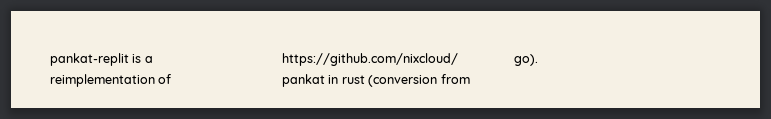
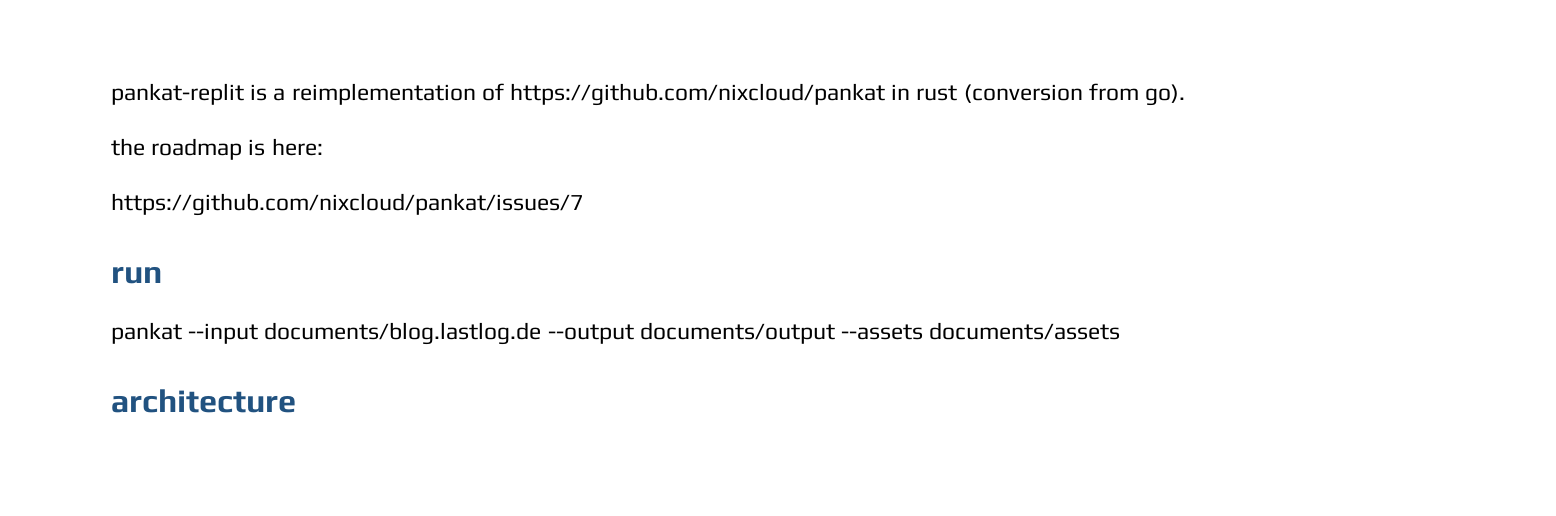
+ the roadmap is here:
+ https://github.com/nixcloud/pankat/issues/7
+ run
+ pankat --input documents/blog.lastlog.de --output documents/output --assets documents/assets
+ architecture

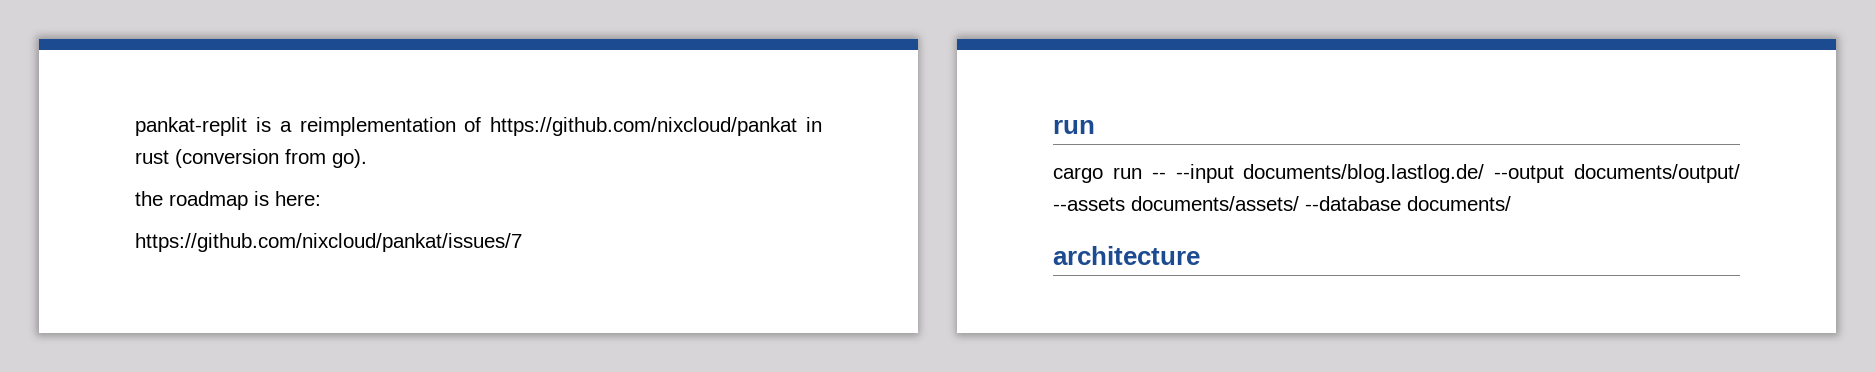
- pankat --input documents/blog.lastlog.de --output documents/output --assets documents/assets
+ cargo run -- --input documents/blog.lastlog.de/ --output documents/output/ --assets documents/assets/ --database documents/

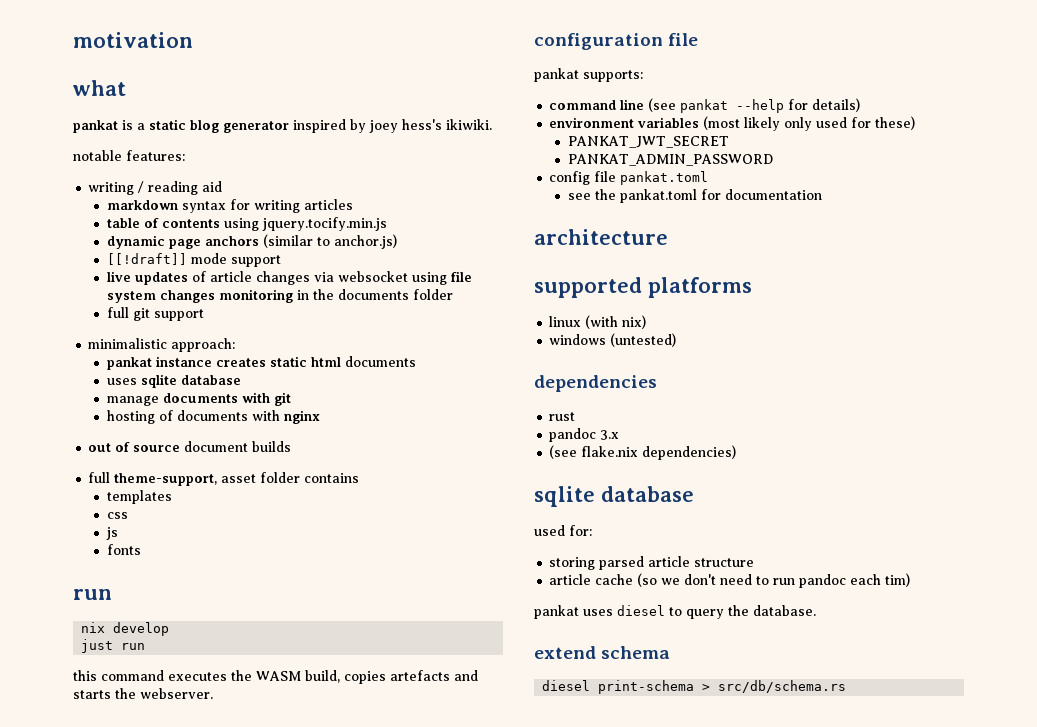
- pankat-replit is a reimplementation of https://github.com/nixcloud/pankat in rust (conversion from go).
- the roadmap is here:
- https://github.com/nixcloud/pankat/issues/7
+ motivation
+ what
+ pankat is a static blog generator inspired by joey hess's ikiwiki.
+ notable features:
+ writing / reading aid
+ markdown syntax for writing articles
+ table of contents using jquery.tocify.min.js
+ dynamic page anchors (similar to anchor.js)
+ [[!draft]] mode support
+ live updates of article changes via websocket using file system changes monitoring in the documents folder
+ full git support
+ minimalistic approach:
+ pankat instance creates static html documents
+ uses sqlite database
+ manage documents with git
+ hosting of documents with nginx
+ out of source document builds
+ full theme-support, asset folder contains
+ templates
+ css
+ js
+ fonts
  run
- cargo run -- --input documents/blog.lastlog.de/ --output documents/output/ --assets documents/assets/ --database documents/
+ nix develop
+ just run
+ this command executes the WASM build, copies artefacts and starts the webserver.
+ configuration file
+ pankat supports:
+ command line (see pankat --help for details)
+ environment variables (most likely only used for these)
+ PANKAT_JWT_SECRET
+ PANKAT_ADMIN_PASSWORD
+ config file pankat.toml
+ see the pankat.toml for documentation
  architecture
+ supported platforms
+ linux (with nix)
+ windows (untested)
+ dependencies
+ rust
+ pandoc 3.x
+ (see flake.nix dependencies)
+ sqlite database
+ used for:
+ storing parsed article structure
+ article cache (so we don't need to run pandoc each tim)
+ pankat uses diesel to query the database.
+ extend schema
+ diesel print-schema > src/db/schema.rs

